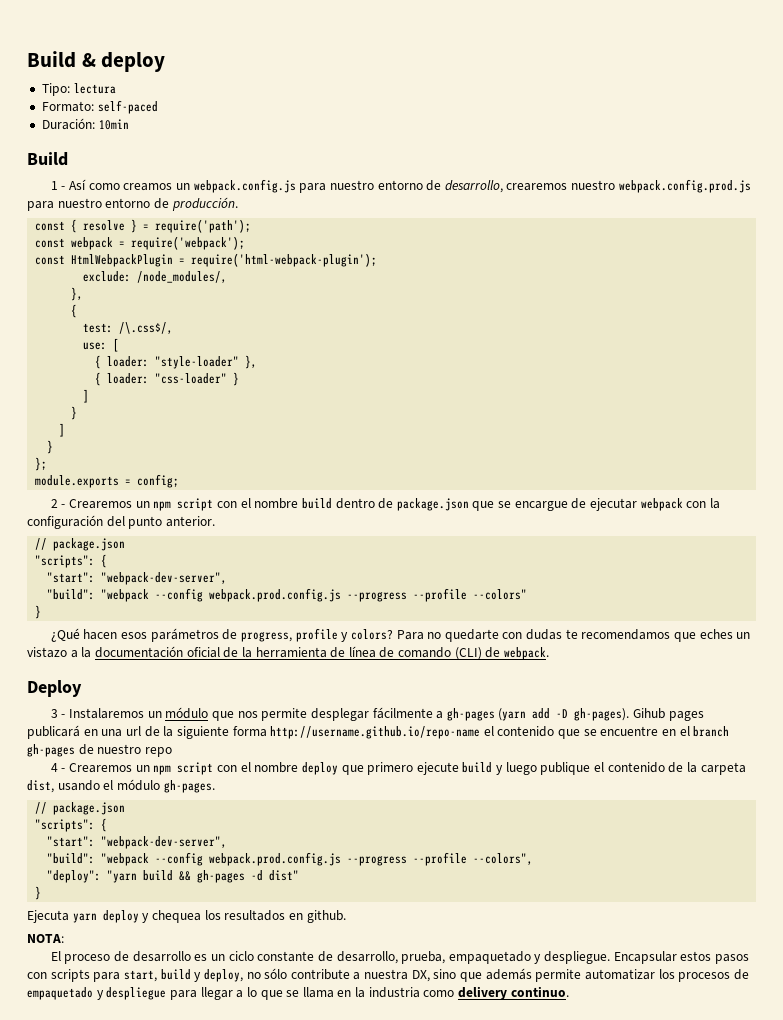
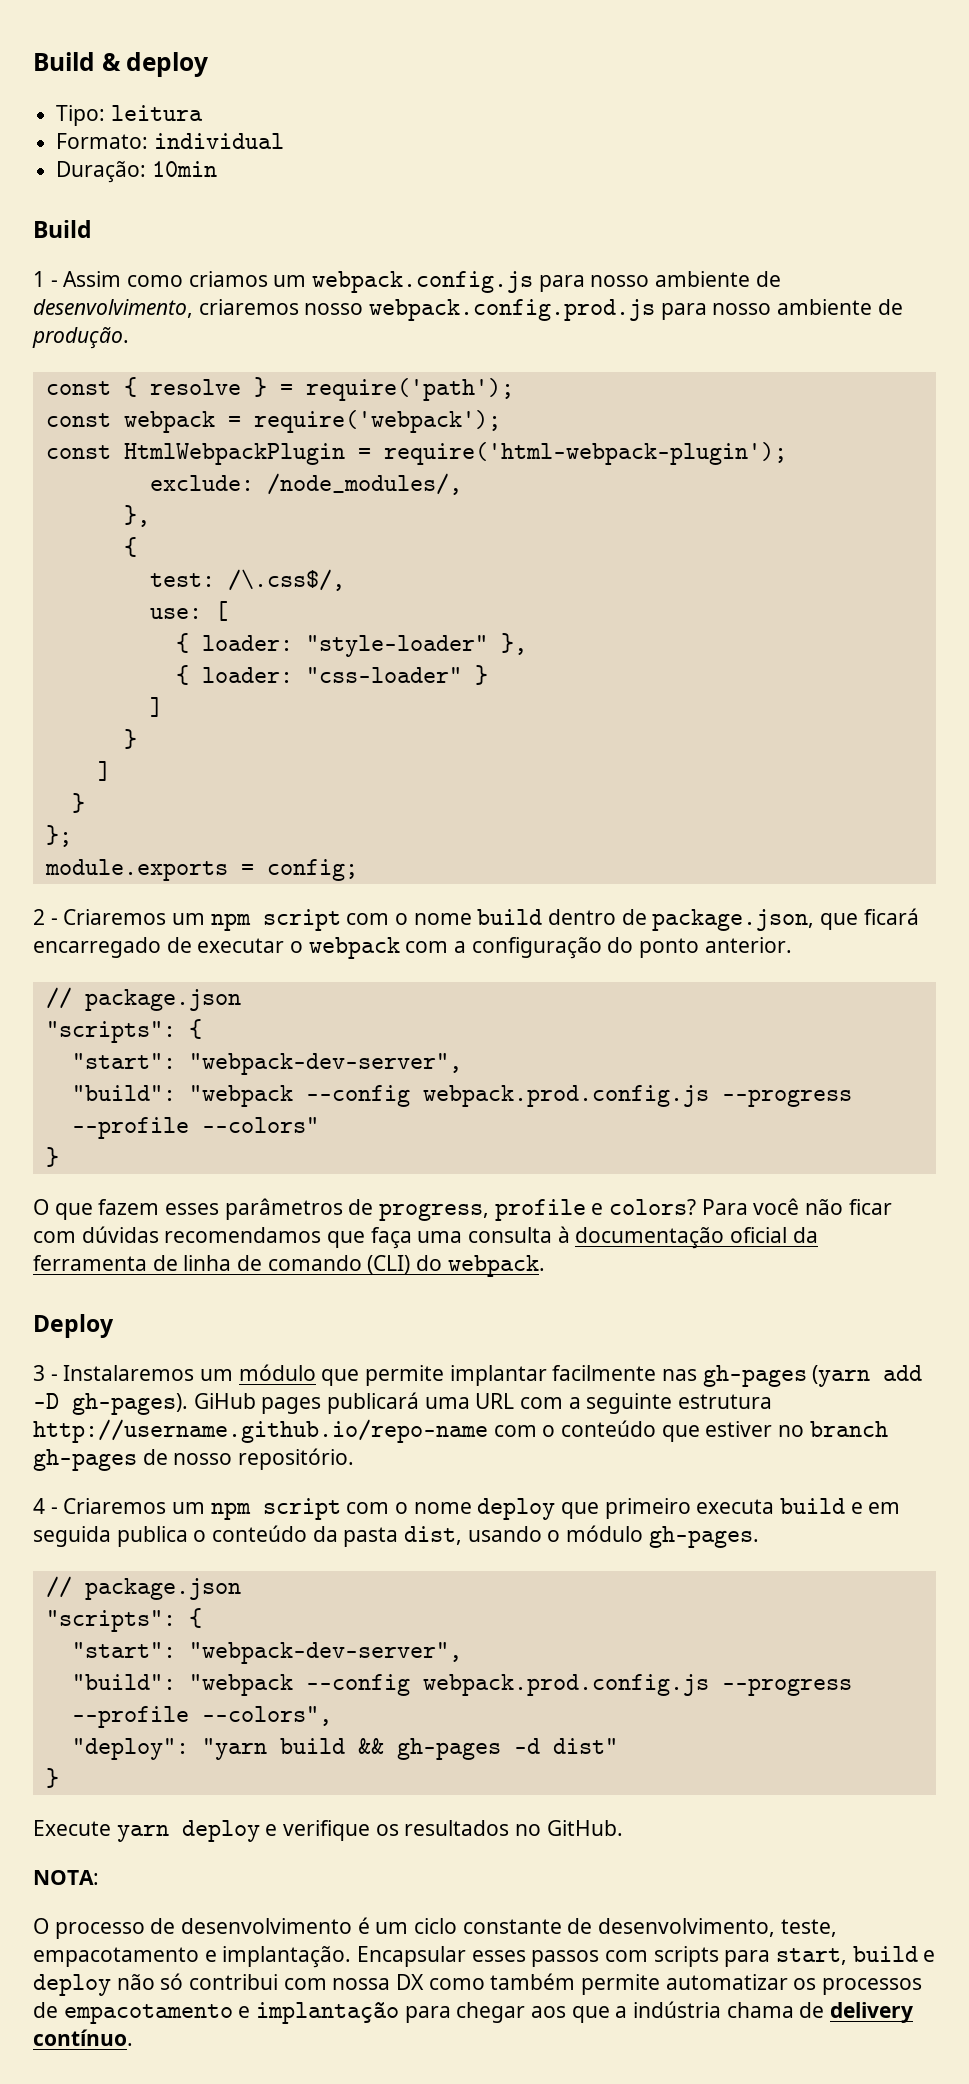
- Tipo: lectura
+ Tipo: leitura
- Formato: self-paced
- Duración: 10min
+ Formato: individual
+ Duração: 10min
- 1 - Así como creamos un webpack.config.js para nuestro entorno de desarrollo, crearemos nuestro webpack.config.prod.js para nuestro entorno de producción.
+ 1 - Assim como criamos um webpack.config.js para nosso ambiente de desenvolvimento, criaremos nosso webpack.config.prod.js para nosso ambiente de produção.
- 2 - Crearemos un npm script con el nombre build dentro de package.json que se encargue de ejecutar webpack con la configuración del punto anterior.
+ 2 - Criaremos um npm script com o nome build dentro de package.json, que ficará encarregado de executar o webpack com a configuração do ponto anterior.
- ¿Qué hacen esos parámetros de progress, profile y colors?
+ O que fazem esses parâmetros de progress, profile e colors?
- Para no quedarte con dudas te recomendamos que eches un vistazo a la documentación oficial de la herramienta de línea de comando (CLI) de webpack.
+ Para você não ficar com dúvidas recomendamos que faça uma consulta à documentação oficial da ferramenta de linha de comando (CLI) do webpack.
- 3 - Instalaremos un módulo que nos permite desplegar fácilmente a gh-pages (yarn add -D gh-pages).
+ 3 - Instalaremos um módulo que permite implantar facilmente nas gh-pages (yarn add -D gh-pages).
- Gihub pages publicará en una url de la siguiente forma http://username.github.io/repo-name el contenido que se encuentre en el branch gh-pages de nuestro repo
+ GiHub pages publicará uma URL com a seguinte estrutura http://username.github.io/repo-name com o conteúdo que estiver no branch gh-pages de nosso repositório.
- 4 - Crearemos un npm script con el nombre deploy que primero ejecute build y luego publique el contenido de la carpeta dist, usando el módulo gh-pages.
+ 4 - Criaremos um npm script com o nome deploy que primeiro executa build e em seguida publica o conteúdo da pasta dist, usando o módulo gh-pages.
- Ejecuta yarn deploy y chequea los resultados en github.
+ Execute yarn deploy e verifique os resultados no GitHub.
  NOTA:
- El proceso de desarrollo es un ciclo constante de desarrollo, prueba, empaquetado y despliegue. Encapsular estos pasos con scripts para start, build y deploy, no sólo contribute a nuestra DX, sino que además permite automatizar los procesos de empaquetado y despliegue para llegar a lo que se llama en la industria como delivery continuo.
+ O processo de desenvolvimento é um ciclo constante de desenvolvimento, teste, empacotamento e implantação. Encapsular esses passos com scripts para start, build e deploy não só contribui com nossa DX como também permite automatizar os processos de empacotamento e implantação para chegar aos que a indústria chama de delivery contínuo.

